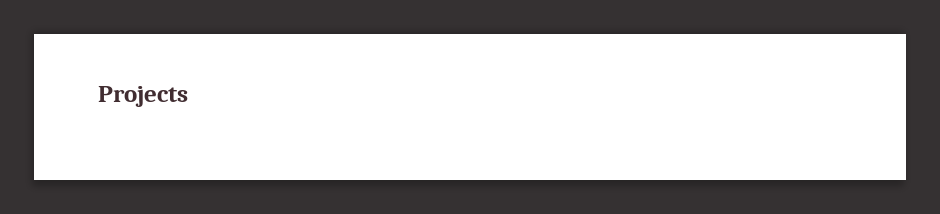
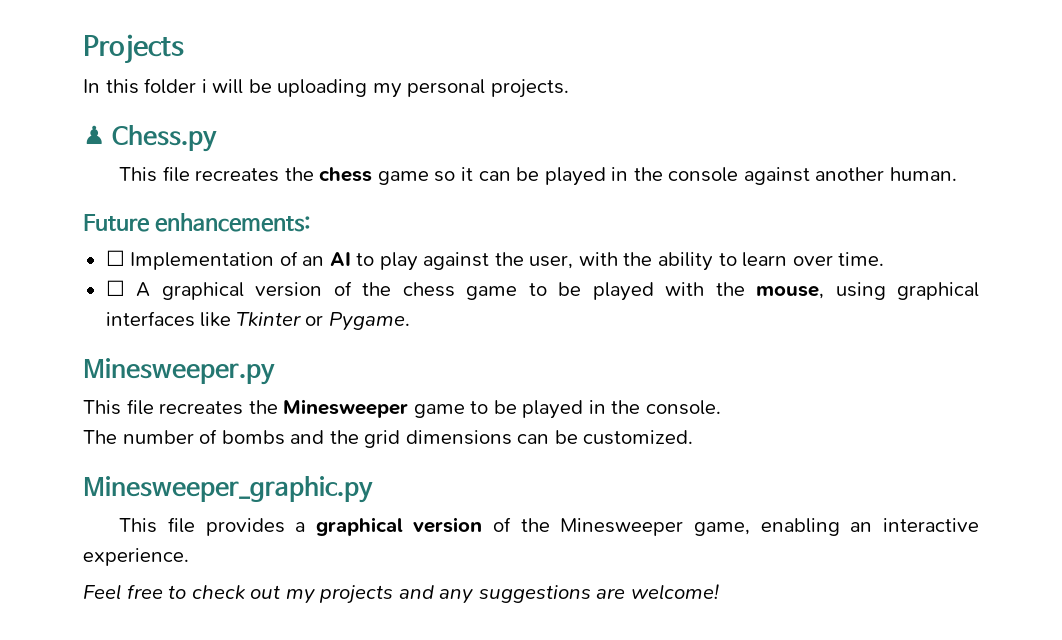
+ In this folder i will be uploading my personal projects.
+ ♟ Chess.py
+ This file recreates the chess game so it can be played in the console against another human.
+ Future enhancements:
+ ☐ Implementation of an AI to play against the user, with the ability to learn over time.
+ ☐ A graphical version of the chess game to be played with the mouse, using graphical interfaces like Tkinter or Pygame.
+ Minesweeper.py
+ This file recreates the Minesweeper game to be played in the console.
+ The number of bombs and the grid dimensions can be customized.
+ Minesweeper_graphic.py
+ This file provides a graphical version of the Minesweeper game, enabling an interactive experience.
+ Feel free to check out my projects and any suggestions are welcome!

